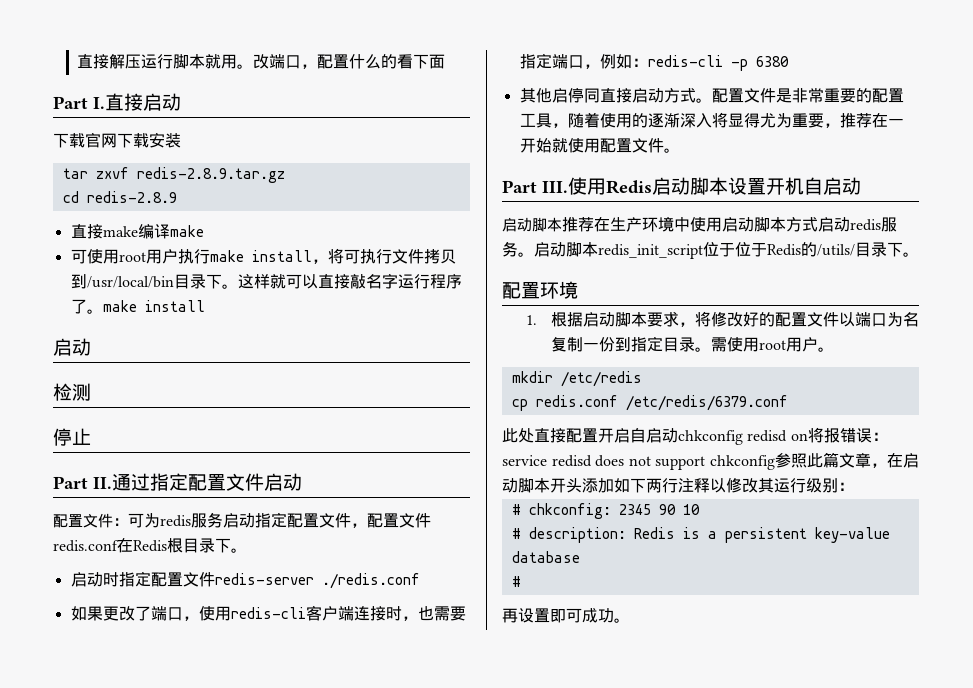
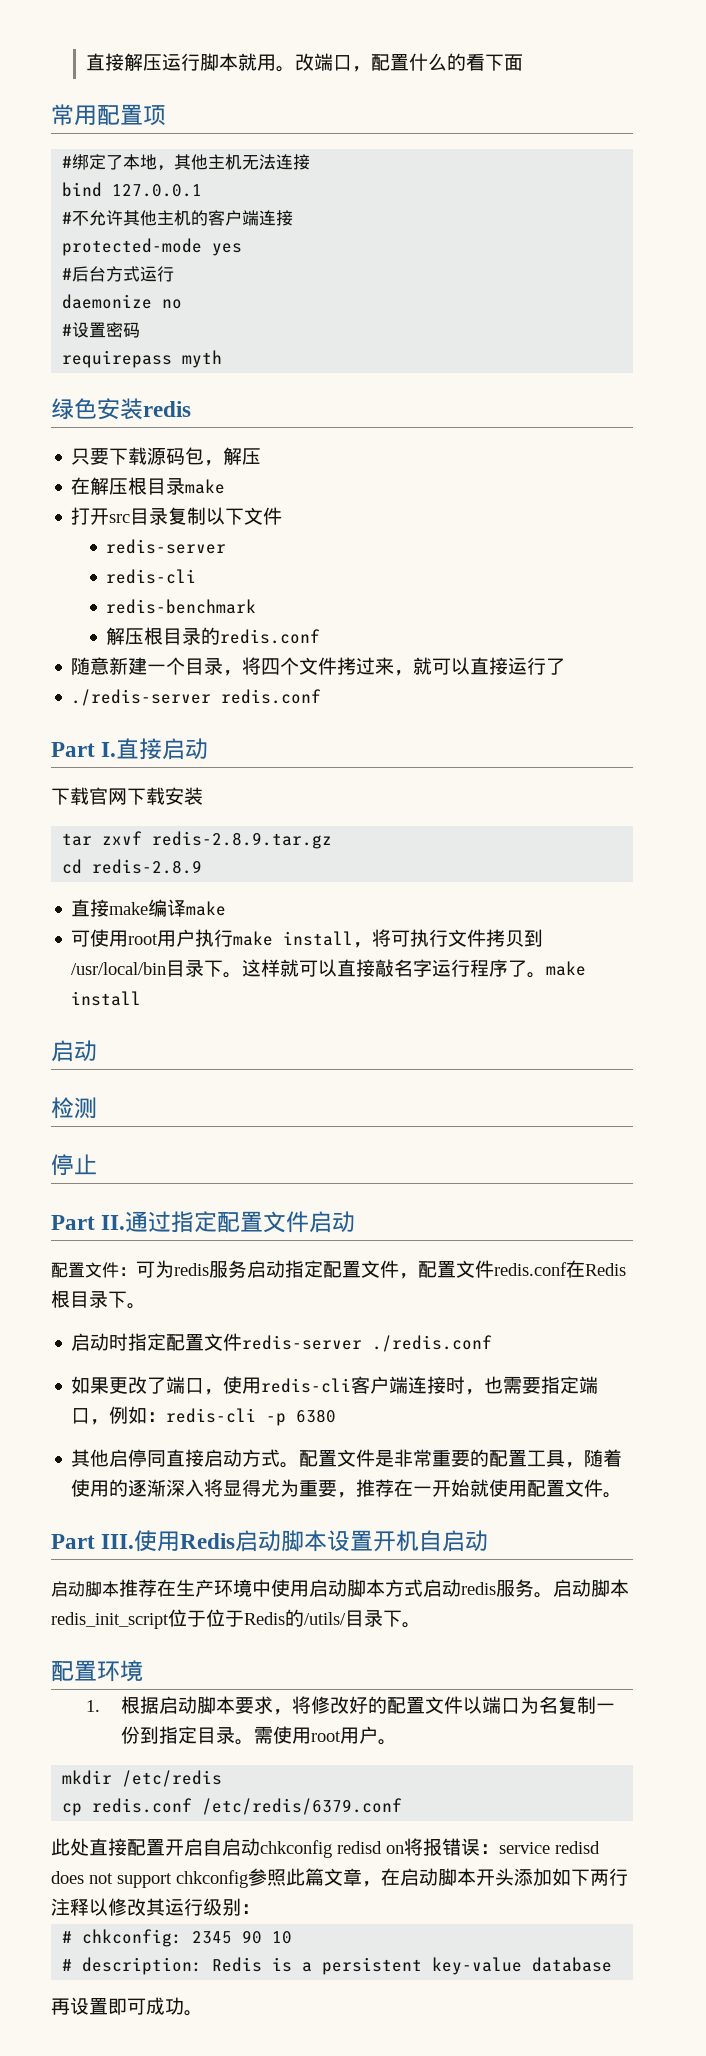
+ 常用配置项
+ #绑定了本地，其他主机无法连接
+ bind 127.0.0.1
+ #不允许其他主机的客户端连接
+ protected-mode yes
+ #后台方式运行
+ daemonize no
+ #设置密码
+ requirepass myth
+ 绿色安装redis
+ 只要下载源码包，解压
+ 在解压根目录make
+ 打开src目录复制以下文件
+ redis-server
+ redis-cli
+ redis-benchmark
+ 解压根目录的redis.conf
+ 随意新建一个目录，将四个文件拷过来，就可以直接运行了
+ ./redis-server redis.conf
  # description: Redis is a persistent key-value database
- #

